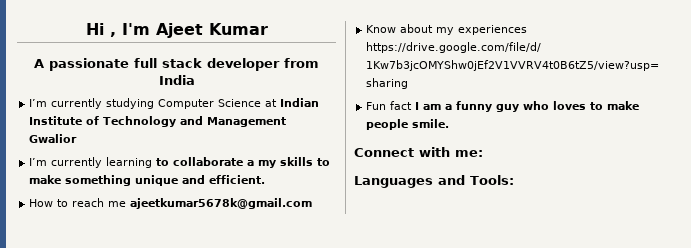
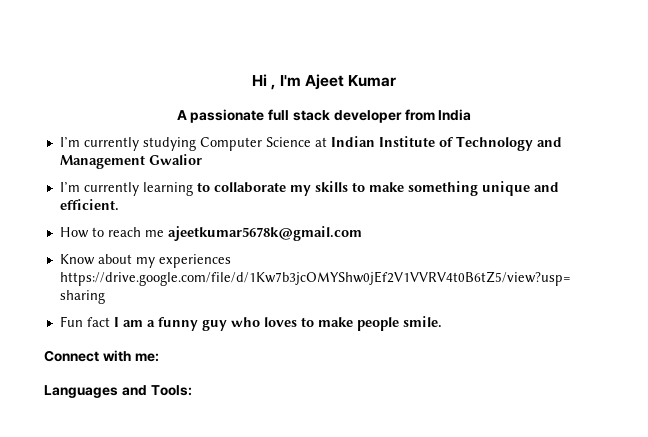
- I’m currently learning to collaborate a my skills to make something unique and efficient.
+ I’m currently learning to collaborate my skills to make something unique and efficient.

